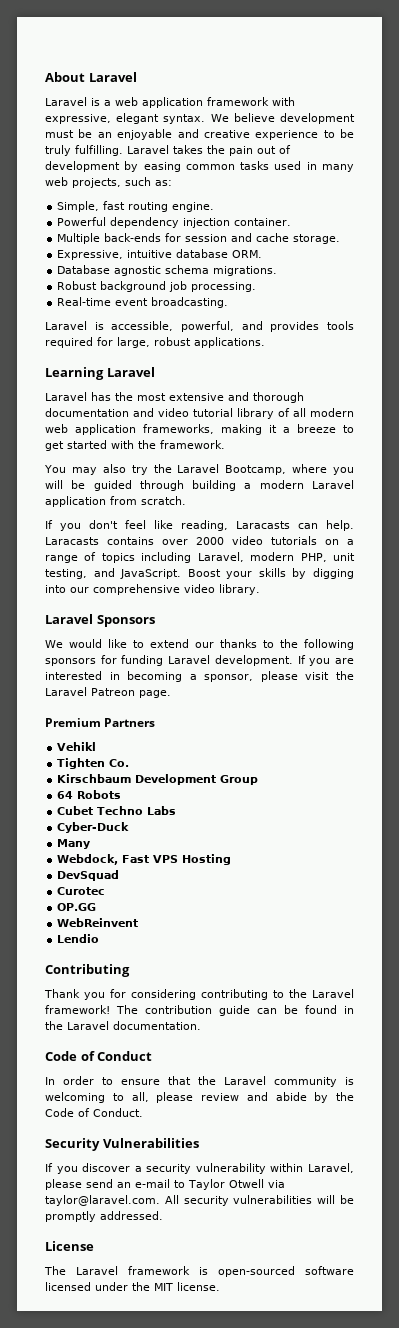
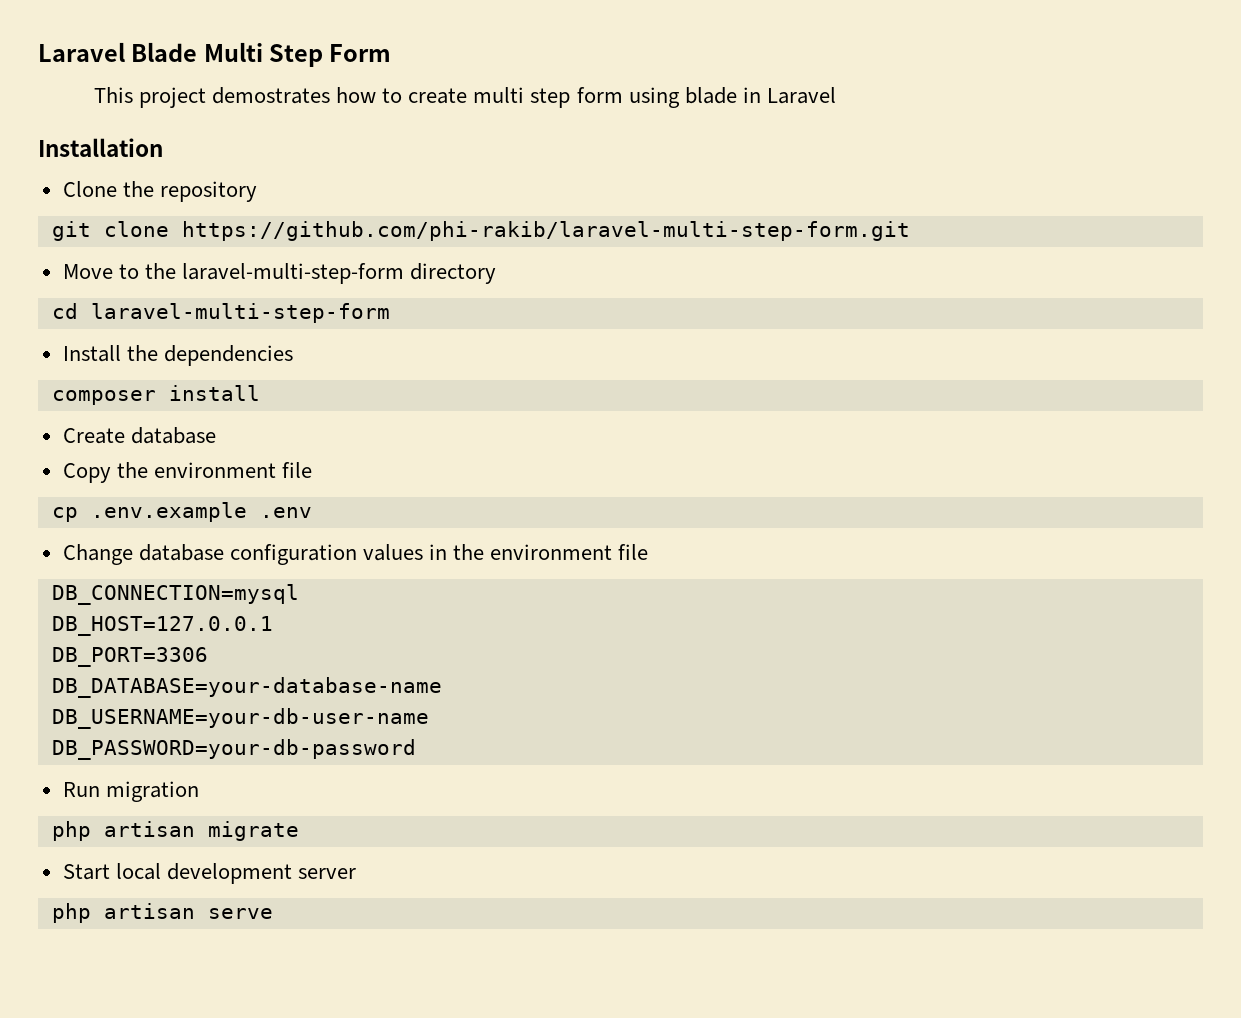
- About Laravel
- Laravel is a web application framework with expressive, elegant syntax. We believe development must be an enjoyable and creative experience to be truly fulfilling. Laravel takes the pain out of development by easing common tasks used in many web projects, such as:
- Simple, fast routing engine.
- Powerful dependency injection container.
- Multiple back-ends for session and cache storage.
- Expressive, intuitive database ORM.
- Database agnostic schema migrations.
- Robust background job processing.
- Real-time event broadcasting.
- Laravel is accessible, powerful, and provides tools required for large, robust applications.
- Learning Laravel
- Laravel has the most extensive and thorough documentation and video tutorial library of all modern web application frameworks, making it a breeze to get started with the framework.
- You may also try the Laravel Bootcamp, where you will be guided through building a modern Laravel application from scratch.
- If you don't feel like reading, Laracasts can help. Laracasts contains over 2000 video tutorials on a range of topics including Laravel, modern PHP, unit testing, and JavaScript. Boost your skills by digging into our comprehensive video library.
- Laravel Sponsors
- We would like to extend our thanks to the following sponsors for funding Laravel development. If you are interested in becoming a sponsor, please visit the Laravel Patreon page.
- Premium Partners
- Vehikl
- Tighten Co.
- Kirschbaum Development Group
- 64 Robots
- Cubet Techno Labs
- Cyber-Duck
- Many
- Webdock, Fast VPS Hosting
- DevSquad
- Curotec
- OP.GG
- WebReinvent
- Lendio
- Contributing
- Thank you for considering contributing to the Laravel framework! The contribution guide can be found in the Laravel documentation.
- Code of Conduct
- In order to ensure that the Laravel community is welcoming to all, please review and abide by the Code of Conduct.
- Security Vulnerabilities
- If you discover a security vulnerability within Laravel, please send an e-mail to Taylor Otwell via taylor@laravel.com. All security vulnerabilities will be promptly addressed.
- License
- The Laravel framework is open-sourced software licensed under the MIT license.
+ Laravel Blade Multi Step Form
+ This project demostrates how to create multi step form using blade in Laravel
+ Installation
+ Clone the repository
+ git clone https://github.com/phi-rakib/laravel-multi-step-form.git
+ Move to the laravel-multi-step-form directory
+ cd laravel-multi-step-form
+ Install the dependencies
+ composer install
+ Create database
+ Copy the environment file
+ cp .env.example .env
+ Change database configuration values in the environment file
+ DB_CONNECTION=mysql
+ DB_HOST=127.0.0.1
+ DB_PORT=3306
+ DB_DATABASE=your-database-name
+ DB_USERNAME=your-db-user-name
+ DB_PASSWORD=your-db-password
+ Run migration
+ php artisan migrate
+ Start local development server
+ php artisan serve

